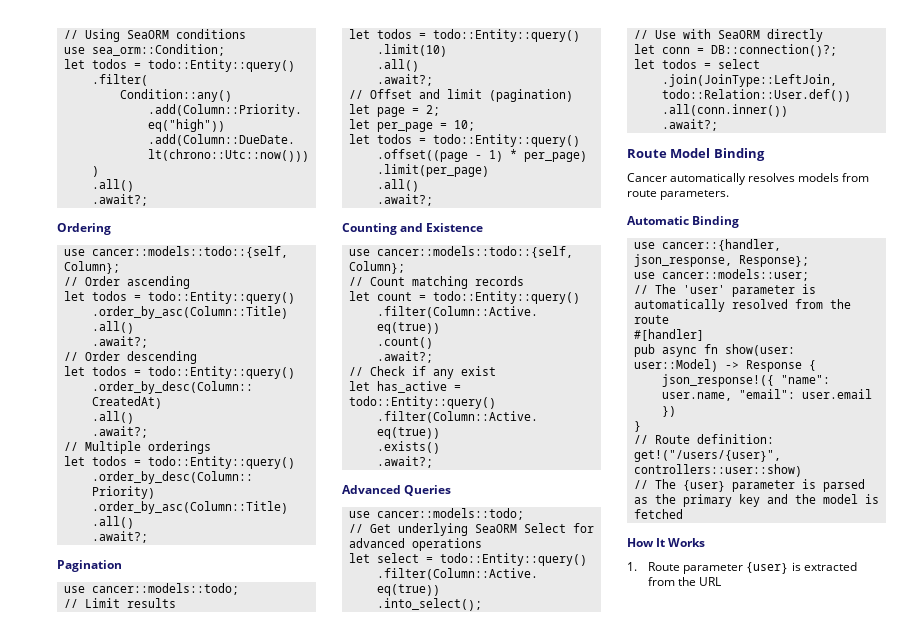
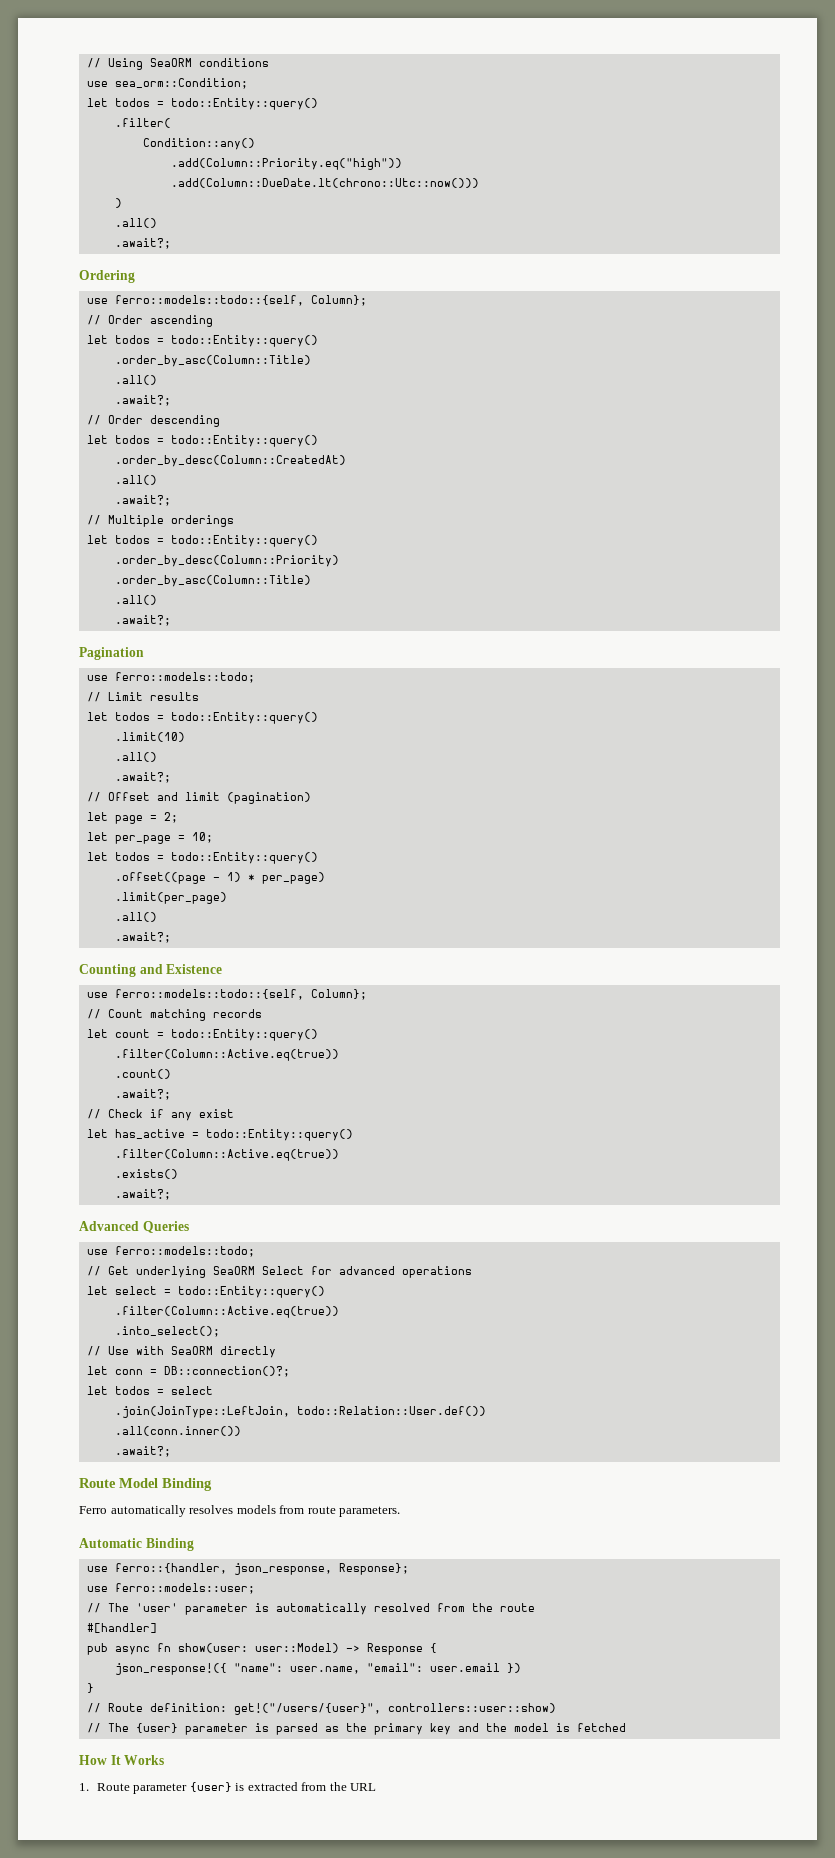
  Ordering
- use cancer::models::todo::{self, Column};
+ use ferro::models::todo::{self, Column};
  Pagination
- use cancer::models::todo;
+ use ferro::models::todo;
  Counting and Existence
- use cancer::models::todo::{self, Column};
+ use ferro::models::todo::{self, Column};
  Advanced Queries
- use cancer::models::todo;
+ use ferro::models::todo;
- Cancer automatically resolves models from route parameters.
+ Ferro automatically resolves models from route parameters.
- use cancer::{handler, json_response, Response};
+ use ferro::{handler, json_response, Response};
- use cancer::models::user;
+ use ferro::models::user;

